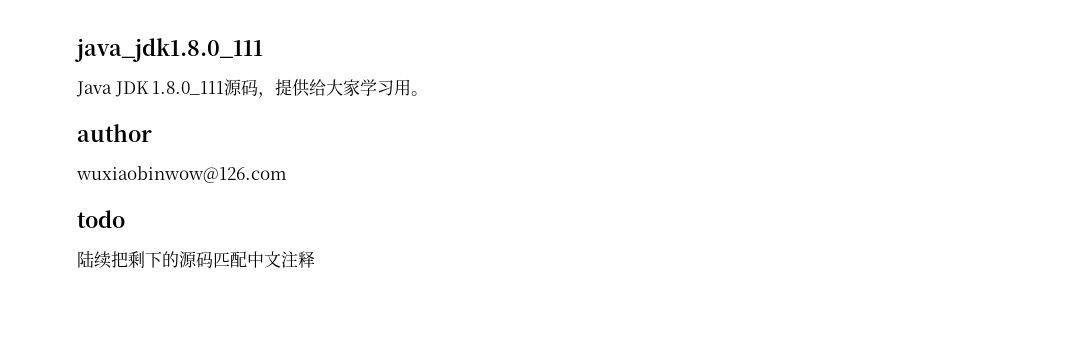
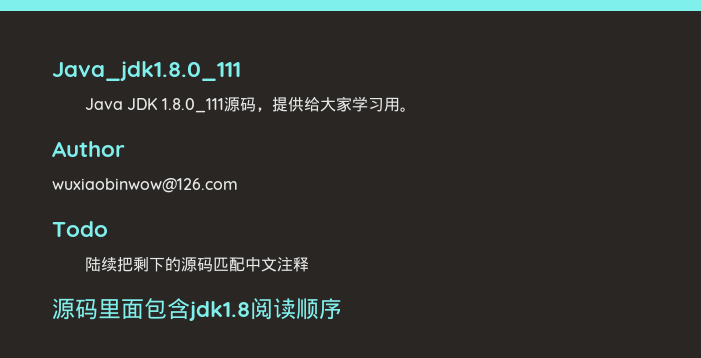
- java_jdk1.8.0_111
+ Java_jdk1.8.0_111
- author
+ Author
- todo
+ Todo
+ 源码里面包含jdk1.8阅读顺序

